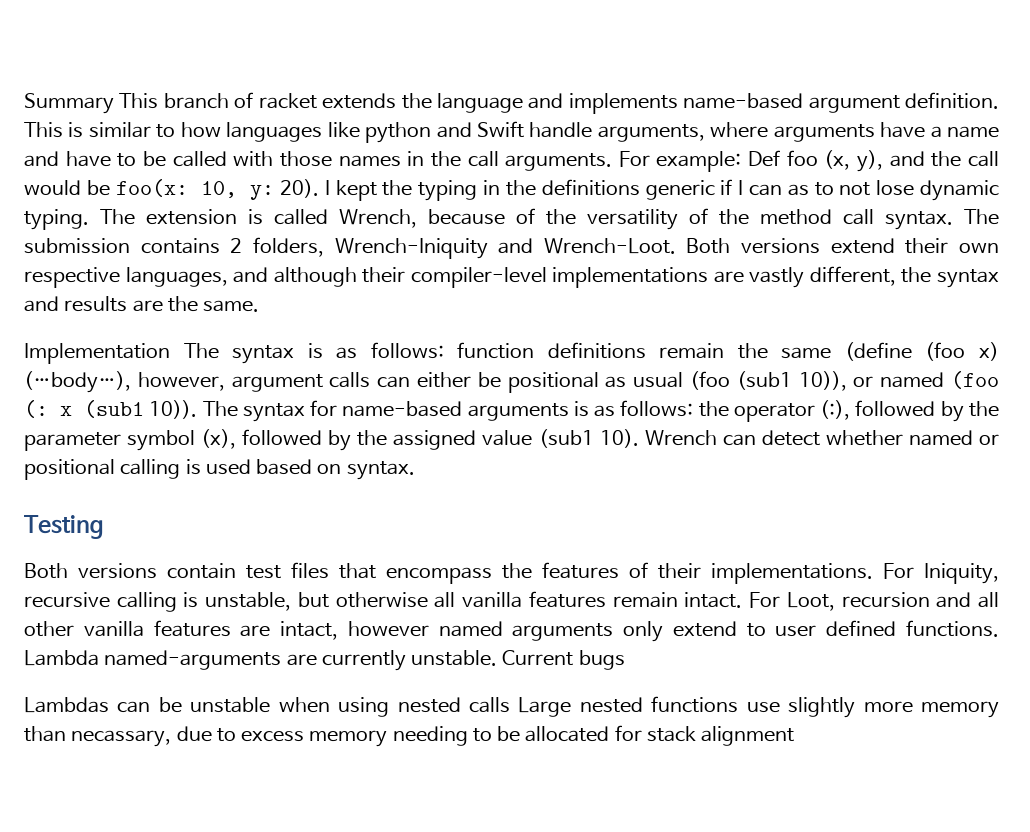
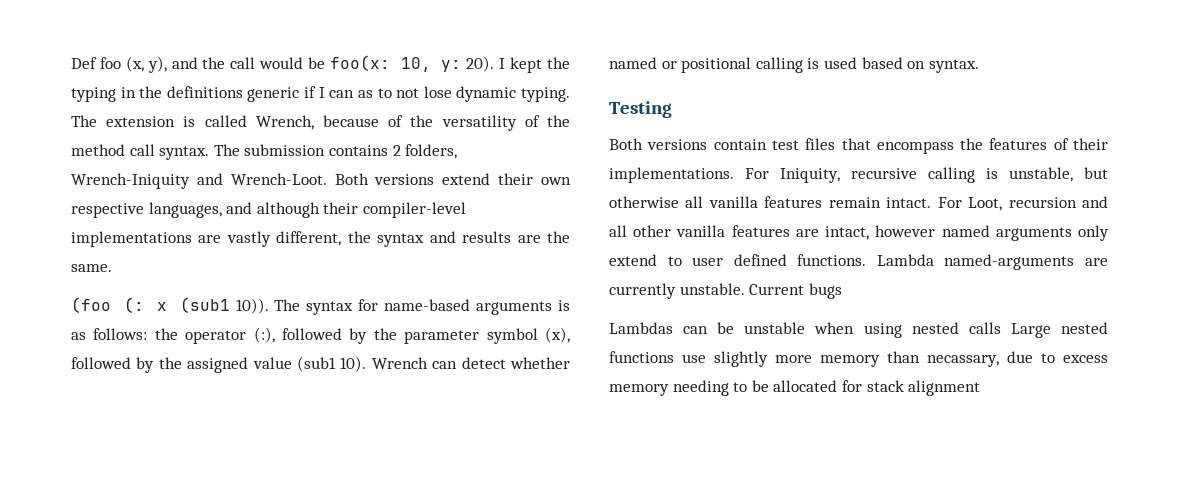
- Summary This branch of racket extends the language and implements name-based argument definition. This is similar to how languages like python and Swift handle arguments, where arguments have a name and have to be called with those names in the call arguments. For example: Def foo (x, y), and the call would be foo(x: 10, y: 20).
+ Def foo (x, y), and the call would be foo(x: 10, y: 20).
- Implementation The syntax is as follows: function definitions remain the same (define (foo x) (…body…), however, argument calls can either be positional as usual (foo (sub1 10)), or named (foo (: x (sub1 10)).
+ (foo (: x (sub1 10)).

